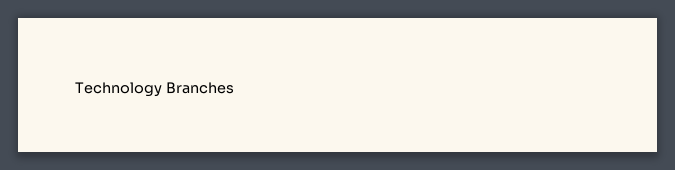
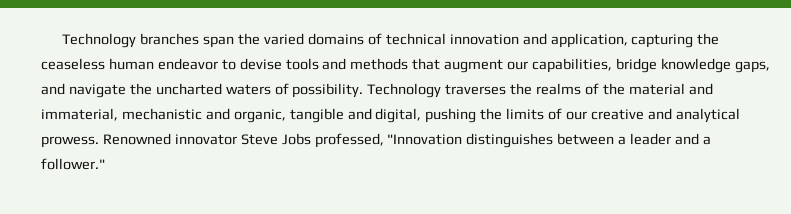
- Technology Branches
+ Technology branches span the varied domains of technical innovation and application, capturing the ceaseless human endeavor to devise tools and methods that augment our capabilities, bridge knowledge gaps, and navigate the uncharted waters of possibility. Technology traverses the realms of the material and immaterial, mechanistic and organic, tangible and digital, pushing the limits of our creative and analytical prowess. Renowned innovator Steve Jobs professed, "Innovation distinguishes between a leader and a follower."

